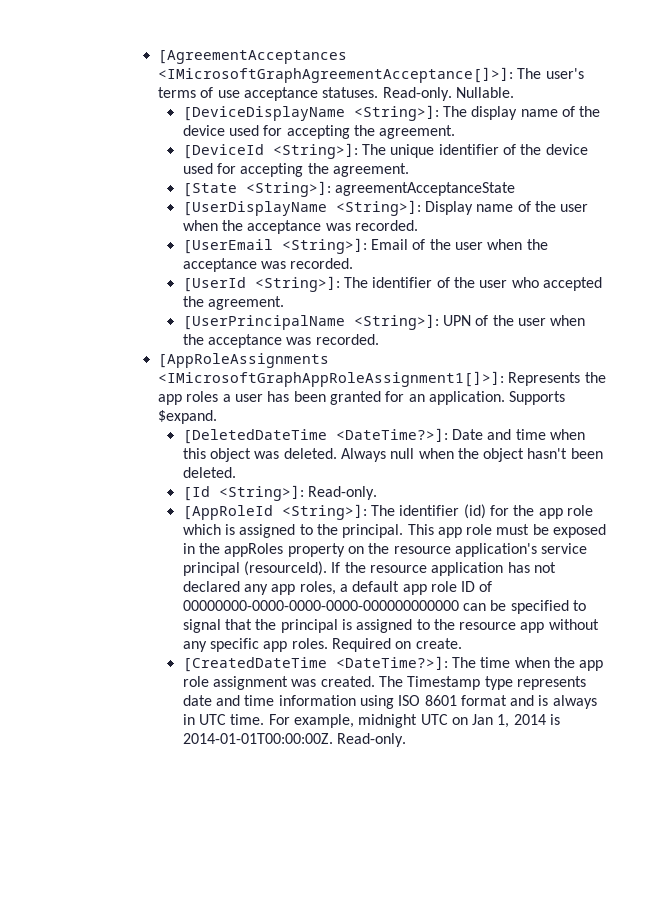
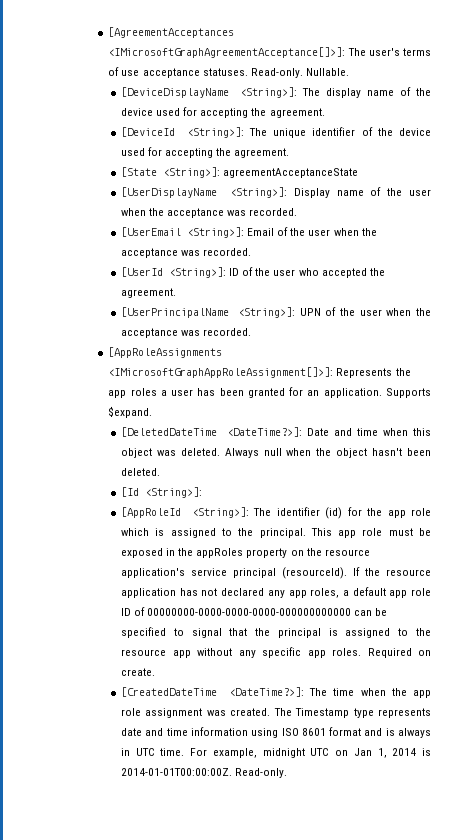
- [UserId <String>]: The identifier of the user who accepted the agreement.
+ [UserId <String>]: ID of the user who accepted the agreement.
- [AppRoleAssignments <IMicrosoftGraphAppRoleAssignment1[]>]: Represents the app roles a user has been granted for an application.
+ [AppRoleAssignments <IMicrosoftGraphAppRoleAssignment[]>]: Represents the app roles a user has been granted for an application.
- [Id <String>]: Read-only.
+ [Id <String>]:

